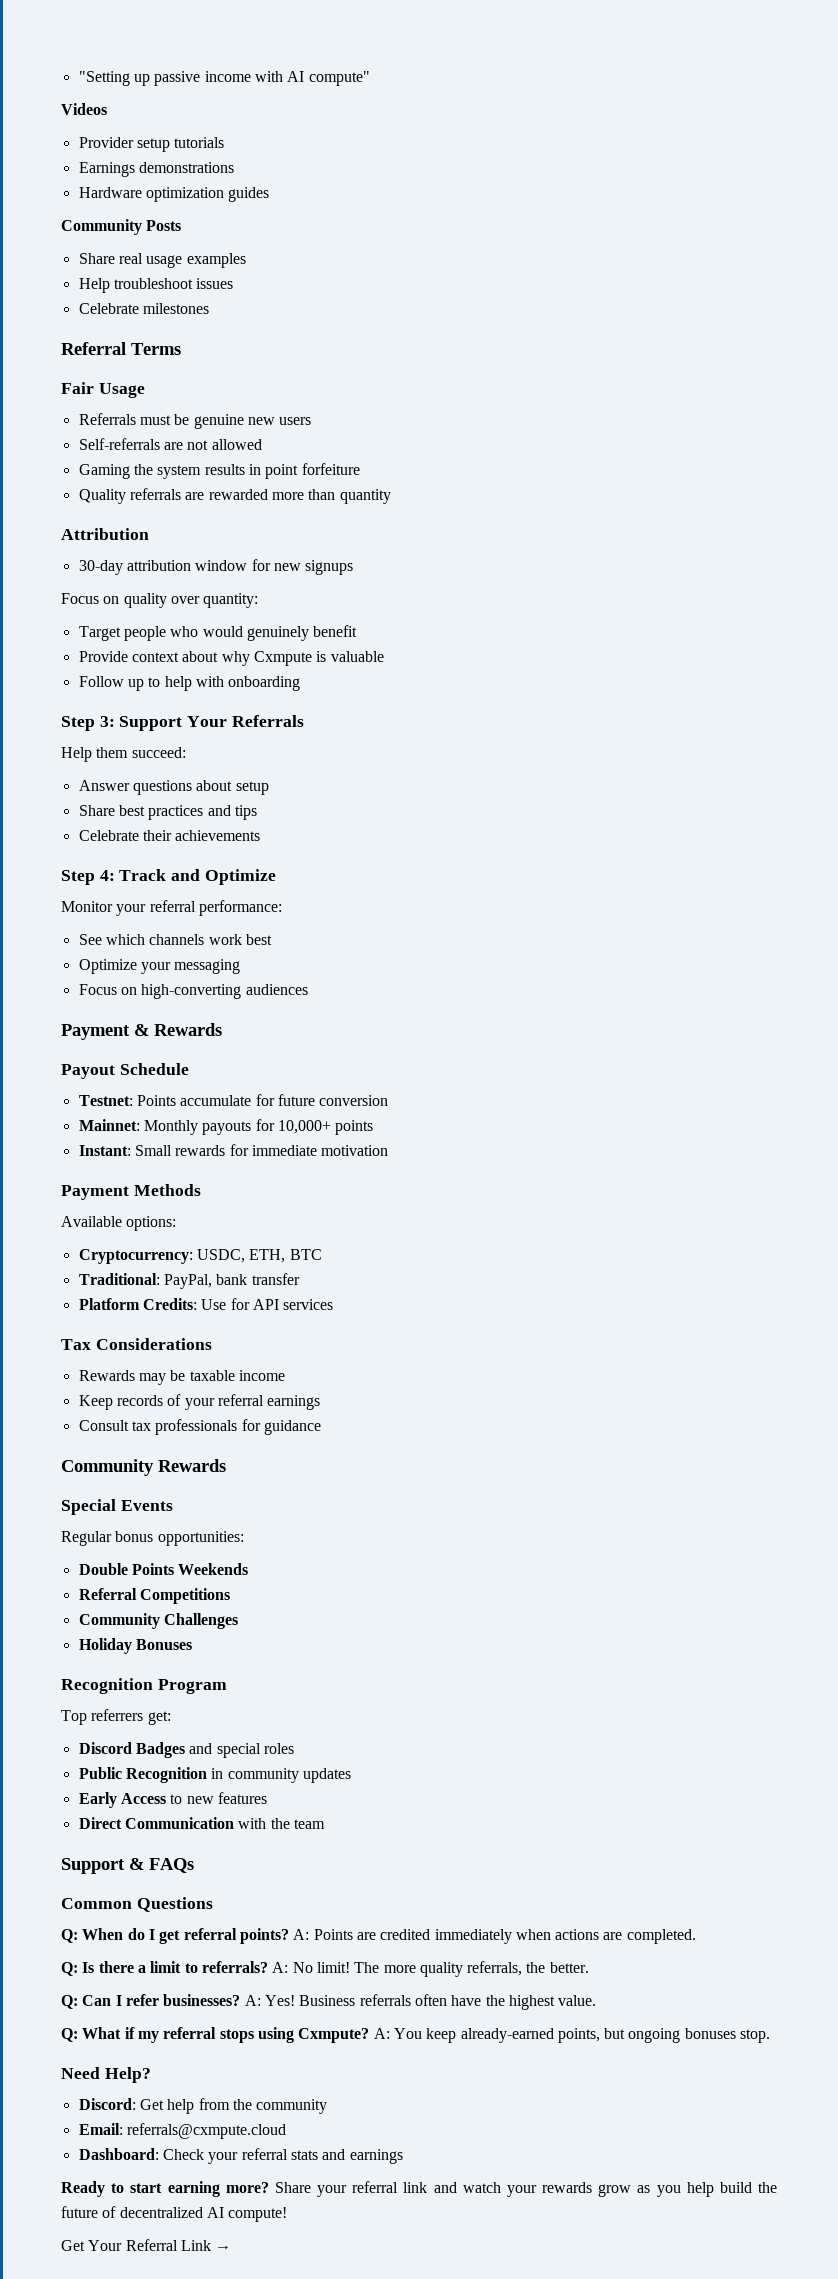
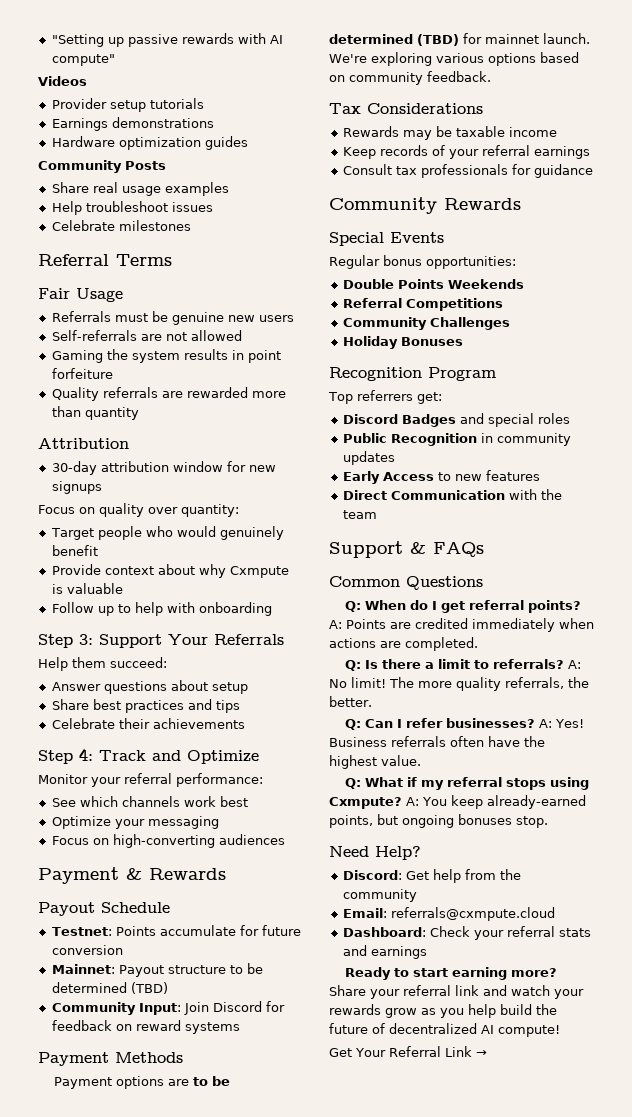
- "Setting up passive income with AI compute"
+ "Setting up passive rewards with AI compute"
- Mainnet: Monthly payouts for 10,000+ points
- Instant: Small rewards for immediate motivation
+ Mainnet: Payout structure to be determined (TBD)
+ Community Input: Join Discord for feedback on reward systems
  Payment Methods
- Available options:
- Cryptocurrency: USDC, ETH, BTC
- Traditional: PayPal, bank transfer
- Platform Credits: Use for API services
+ Payment options are to be determined (TBD) for mainnet launch. We're exploring various options based on community feedback.

